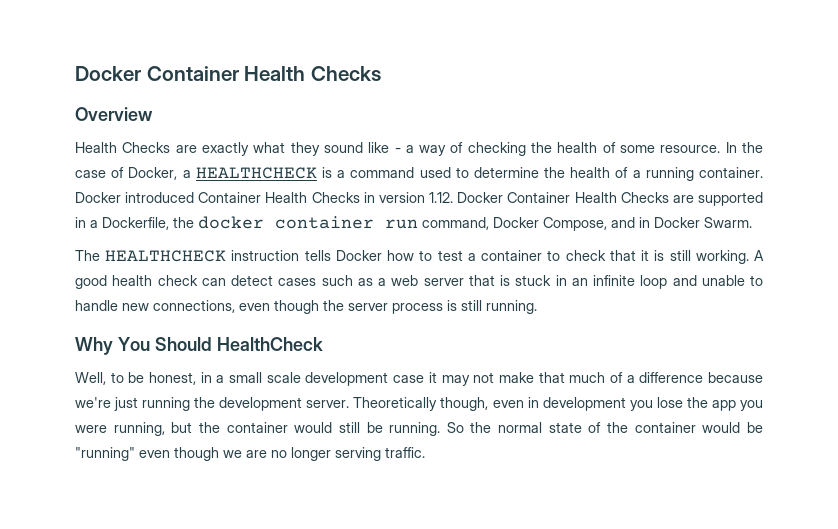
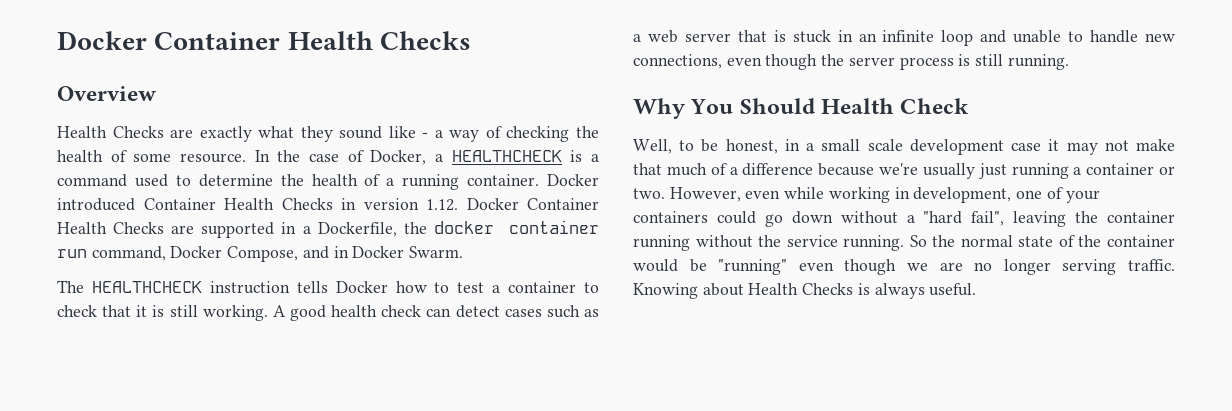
- Why You Should HealthCheck
+ Why You Should Health Check
- Well, to be honest, in a small scale development case it may not make that much of a difference because we're just running the development server. Theoretically though, even in development you lose the app you were running, but the container would still be running.
+ Well, to be honest, in a small scale development case it may not make that much of a difference because we're usually just running a container or two. However, even while working in development, one of your containers could go down without a "hard fail", leaving the container running without the service running.
+ Knowing about Health Checks is always useful.

